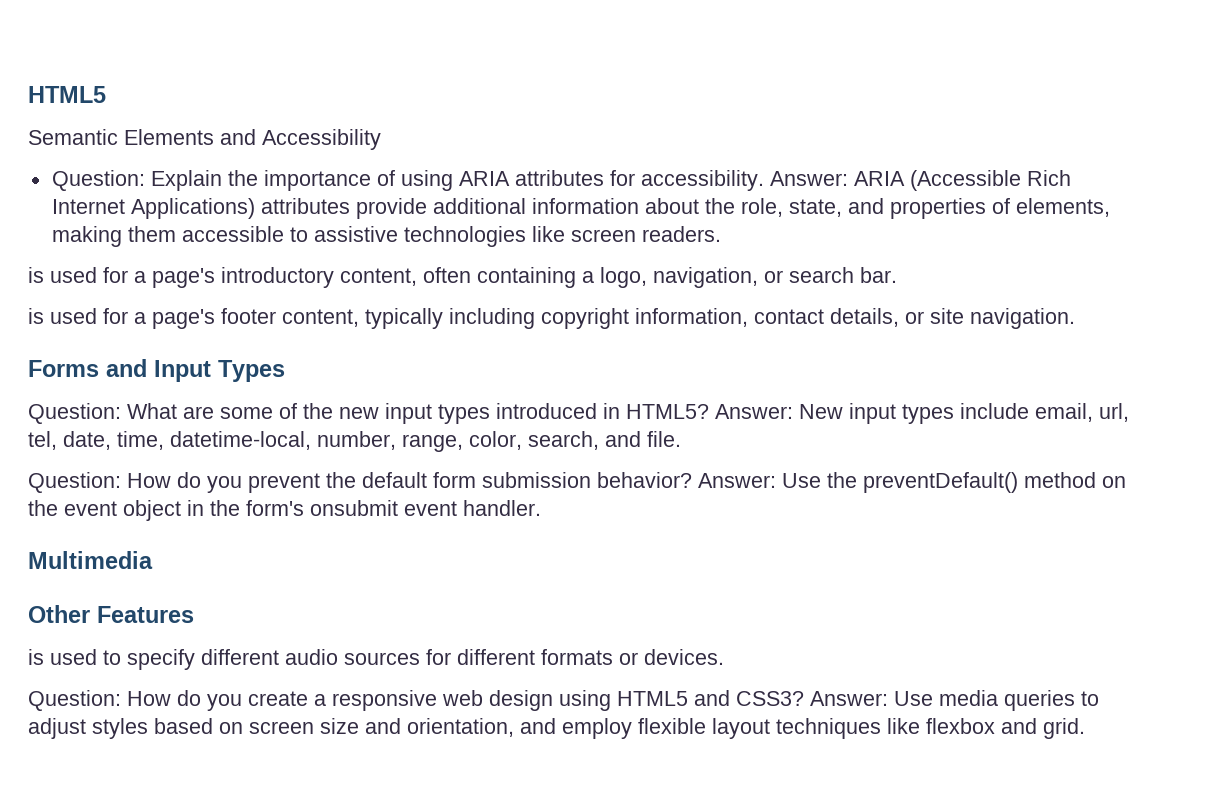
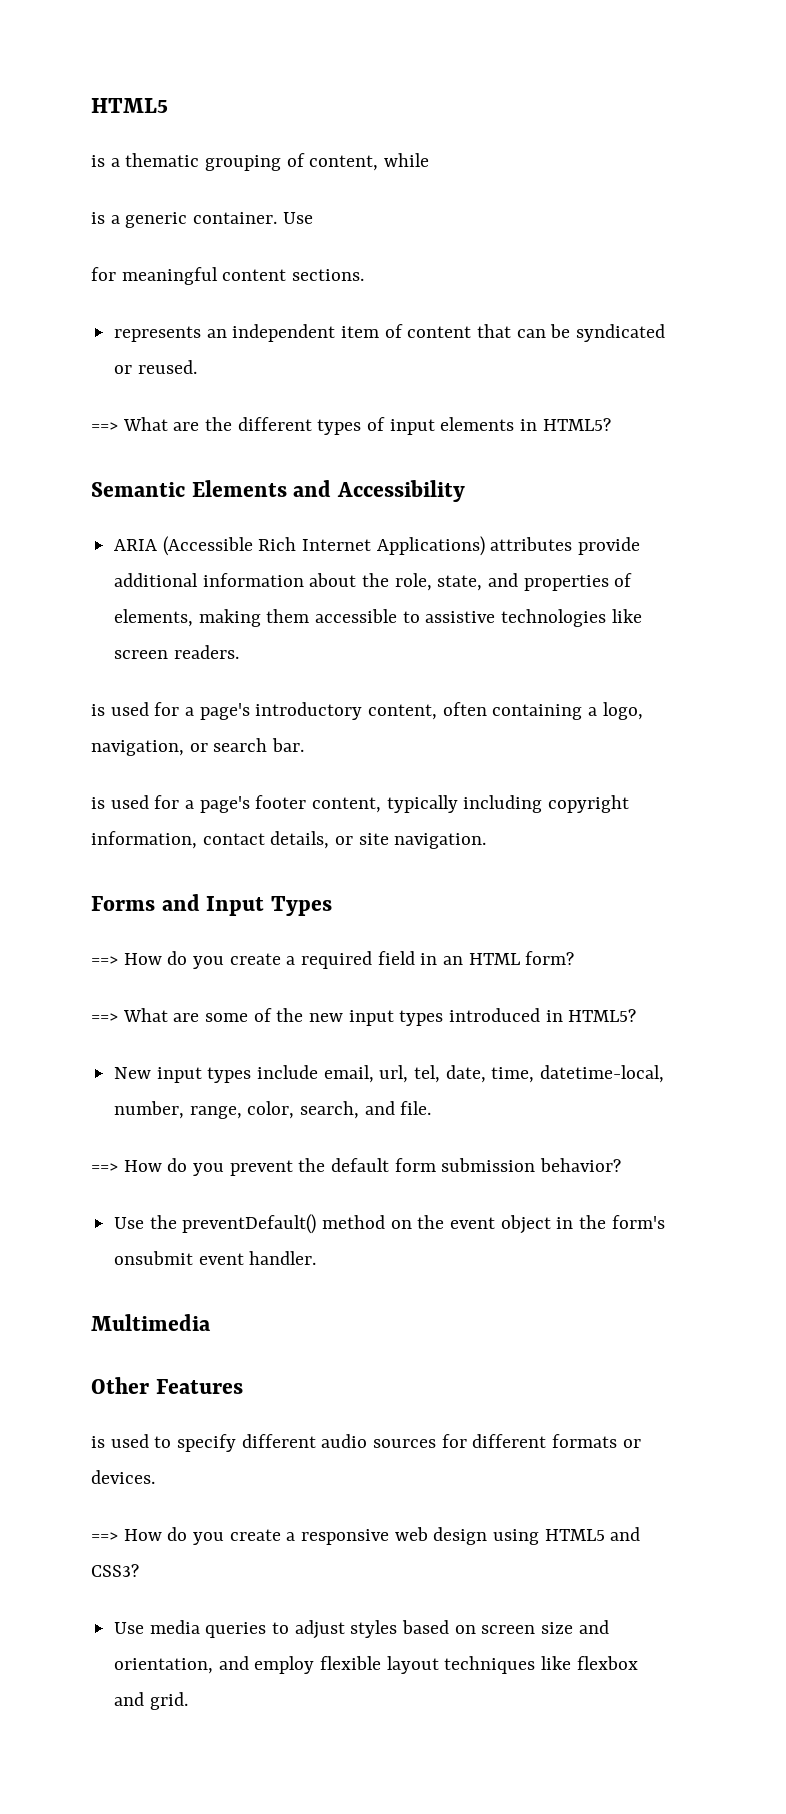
+ is a thematic grouping of content, while
+ is a generic container. Use
+ for meaningful content sections.
+ represents an independent item of content that can be syndicated or reused.
+ ==> What are the different types of input elements in HTML5?
  Semantic Elements and Accessibility
- Question: Explain the importance of using ARIA attributes for accessibility. Answer: ARIA (Accessible Rich Internet Applications) attributes provide additional information about the role, state, and properties of elements, making them accessible to assistive technologies like screen readers.
+ ARIA (Accessible Rich Internet Applications) attributes provide additional information about the role, state, and properties of elements, making them accessible to assistive technologies like screen readers.
- Question: What are some of the new input types introduced in HTML5? Answer: New input types include email, url, tel, date, time, datetime-local, number, range, color, search, and file.
+ ==> How do you create a required field in an HTML form?
+ ==> What are some of the new input types introduced in HTML5?
+ New input types include email, url, tel, date, time, datetime-local, number, range, color, search, and file.
- Question: How do you prevent the default form submission behavior? Answer: Use the preventDefault() method on the event object in the form's onsubmit event handler.
+ ==> How do you prevent the default form submission behavior?
+ Use the preventDefault() method on the event object in the form's onsubmit event handler.
- Question: How do you create a responsive web design using HTML5 and CSS3? Answer: Use media queries to adjust styles based on screen size and orientation, and employ flexible layout techniques like flexbox and grid.
+ ==> How do you create a responsive web design using HTML5 and CSS3?
+ Use media queries to adjust styles based on screen size and orientation, and employ flexible layout techniques like flexbox and grid.

